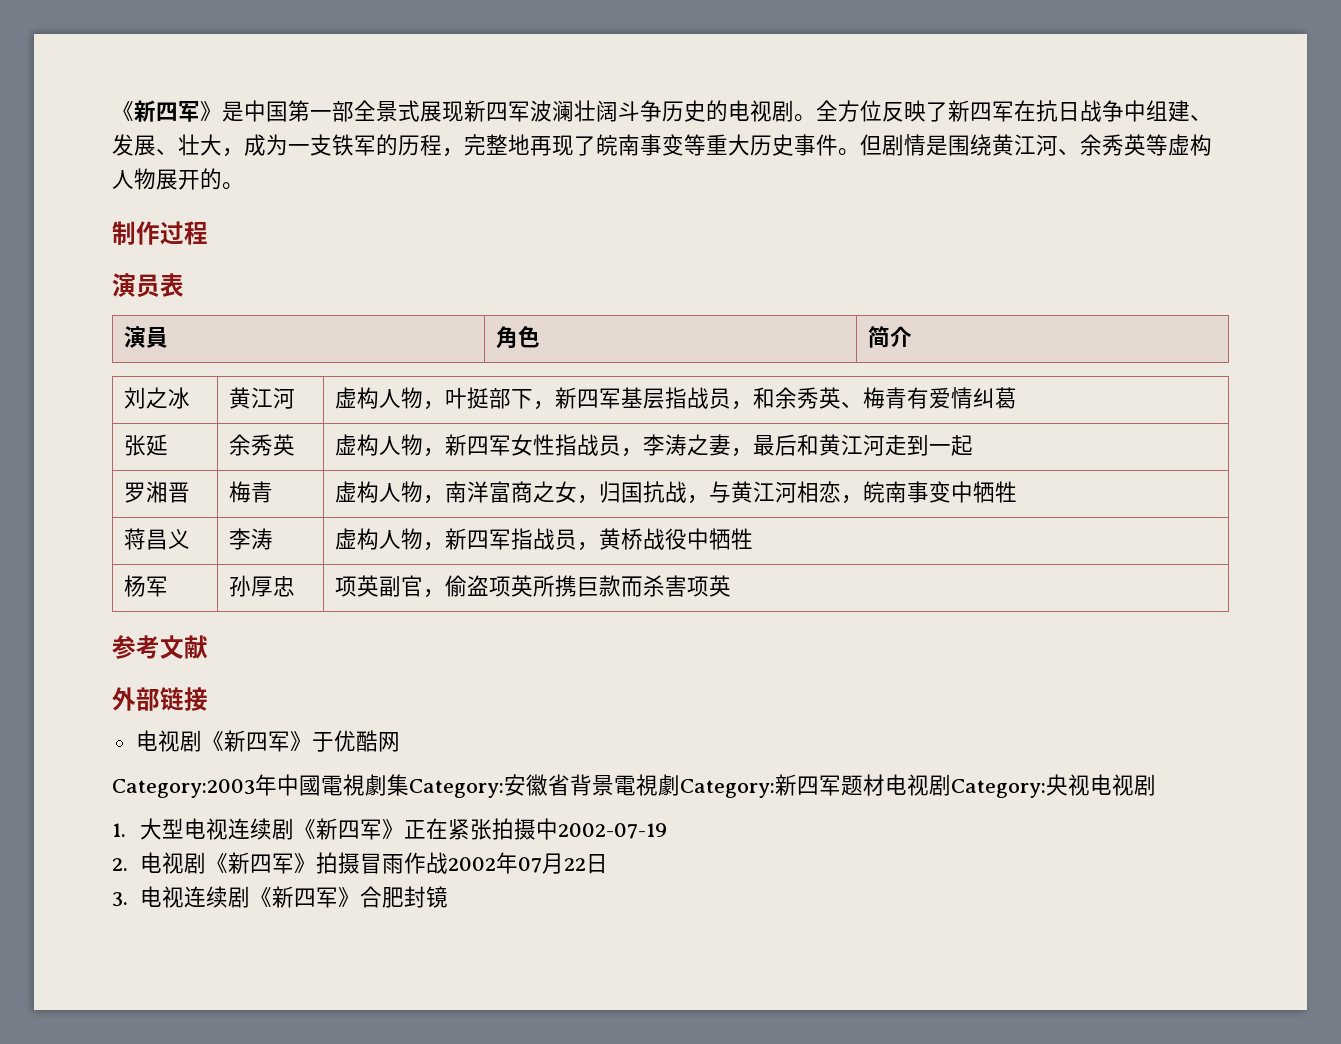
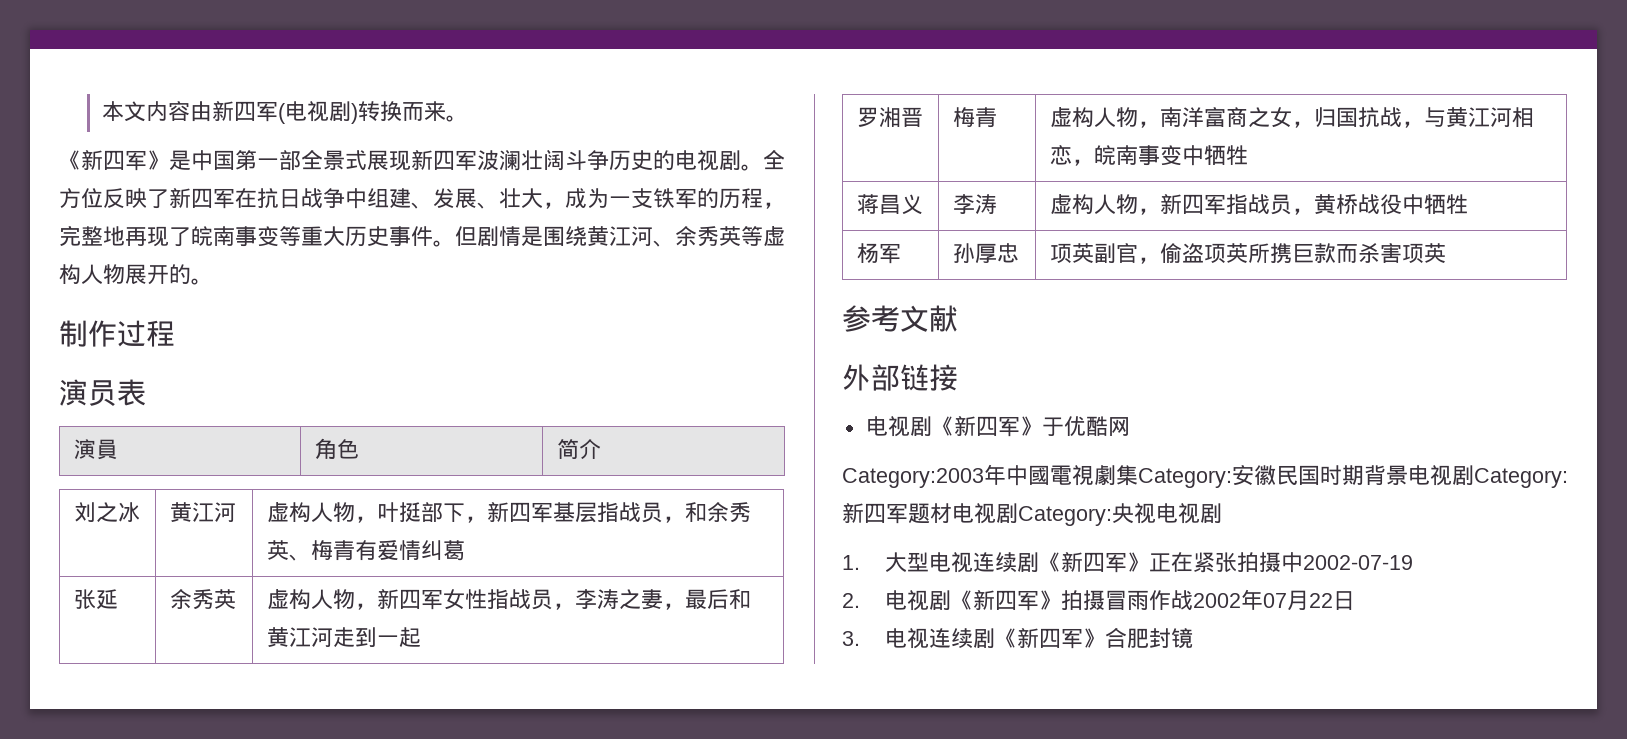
+ 本文内容由新四军(电视剧)转换而来。
- Category:2003年中國電視劇集Category:安徽省背景電視劇Category:新四军题材电视剧Category:央视电视剧
+ Category:2003年中國電視劇集Category:安徽民国时期背景电视剧Category:新四军题材电视剧Category:央视电视剧

